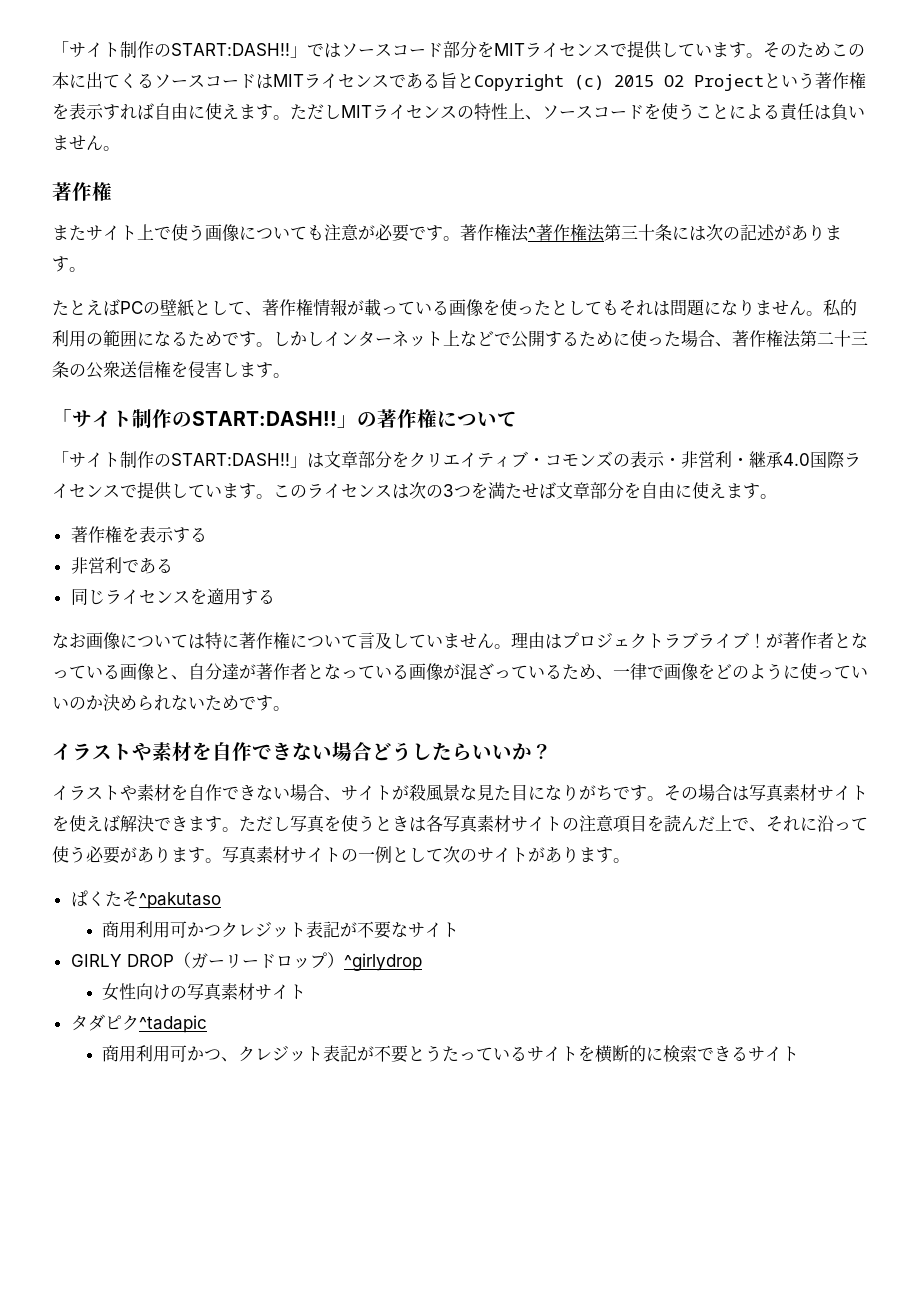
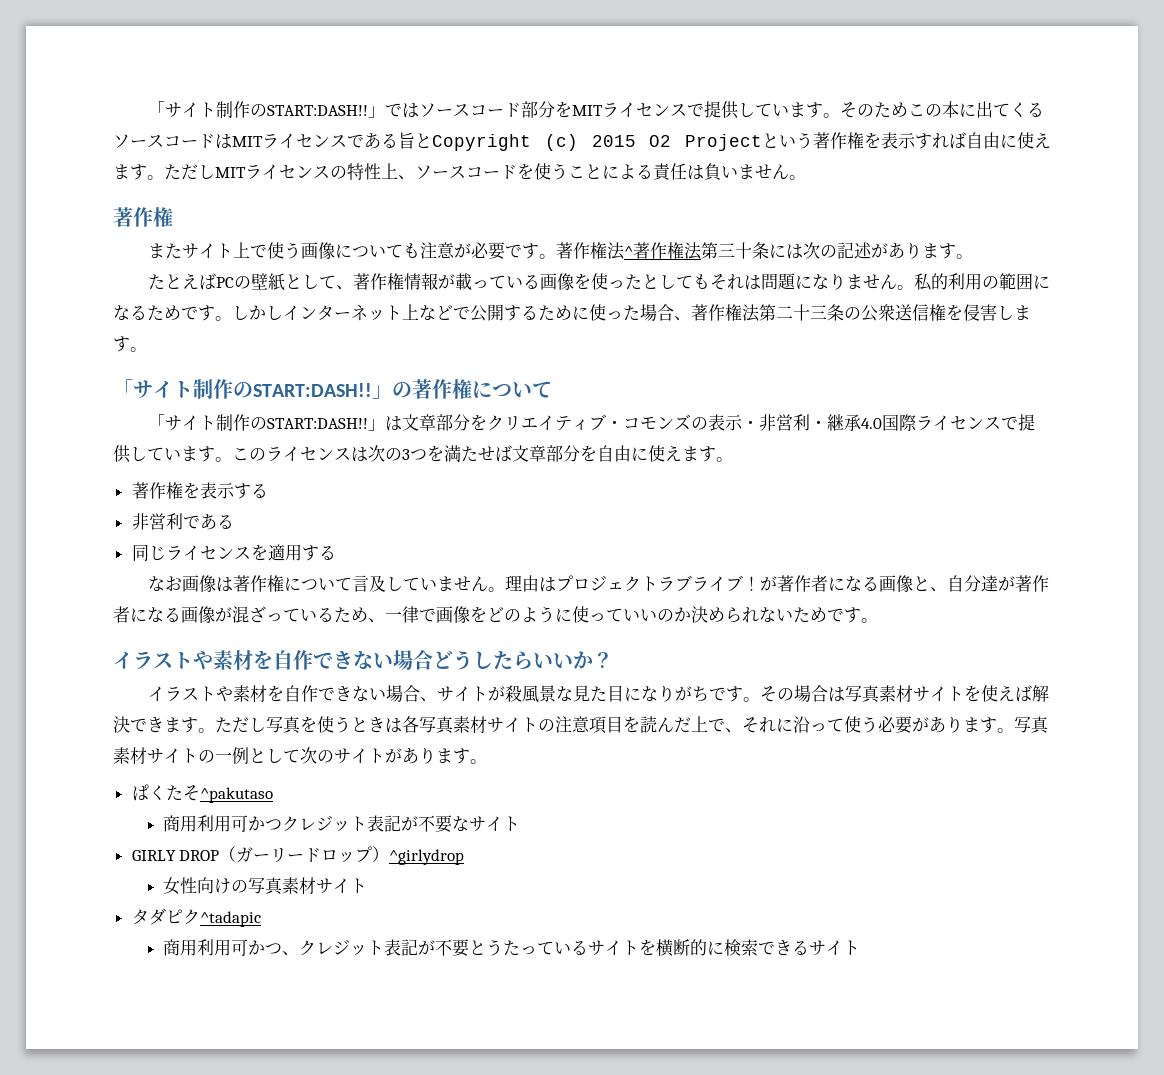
- なお画像については特に著作権について言及していません。
+ なお画像は著作権について言及していません。
- が著作者となっている画像と、自分達が著作者となっている画像が混ざっているため、一律で画像をどのように使っていいのか決められないためです。
+ が著作者になる画像と、自分達が著作者になる画像が混ざっているため、一律で画像をどのように使っていいのか決められないためです。

